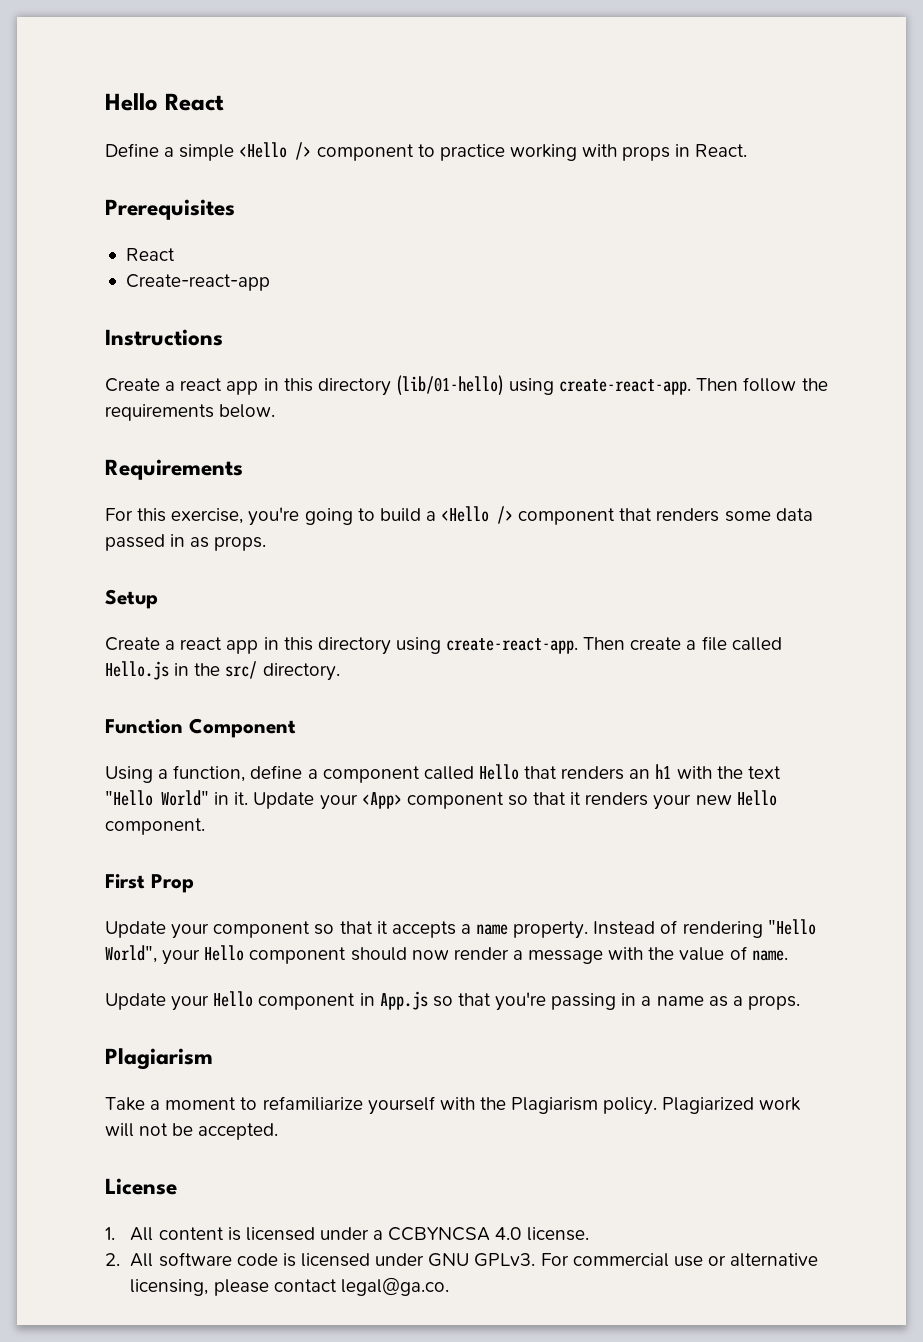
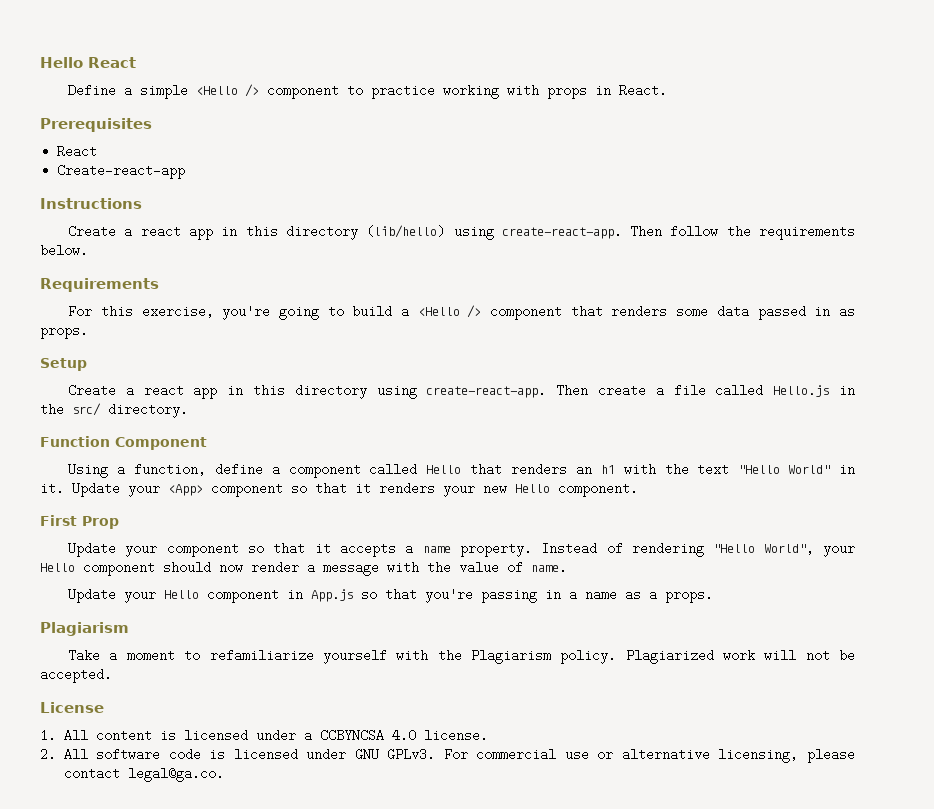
- Create a react app in this directory (lib/01-hello) using create-react-app.
+ Create a react app in this directory (lib/hello) using create-react-app.

